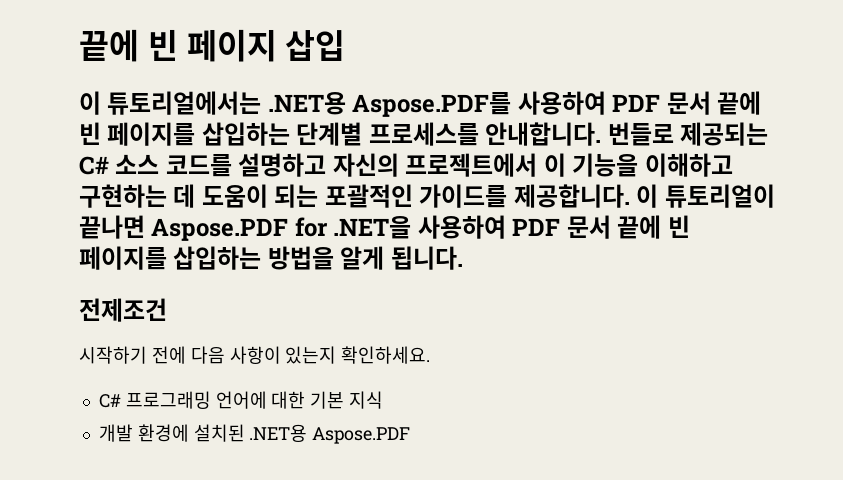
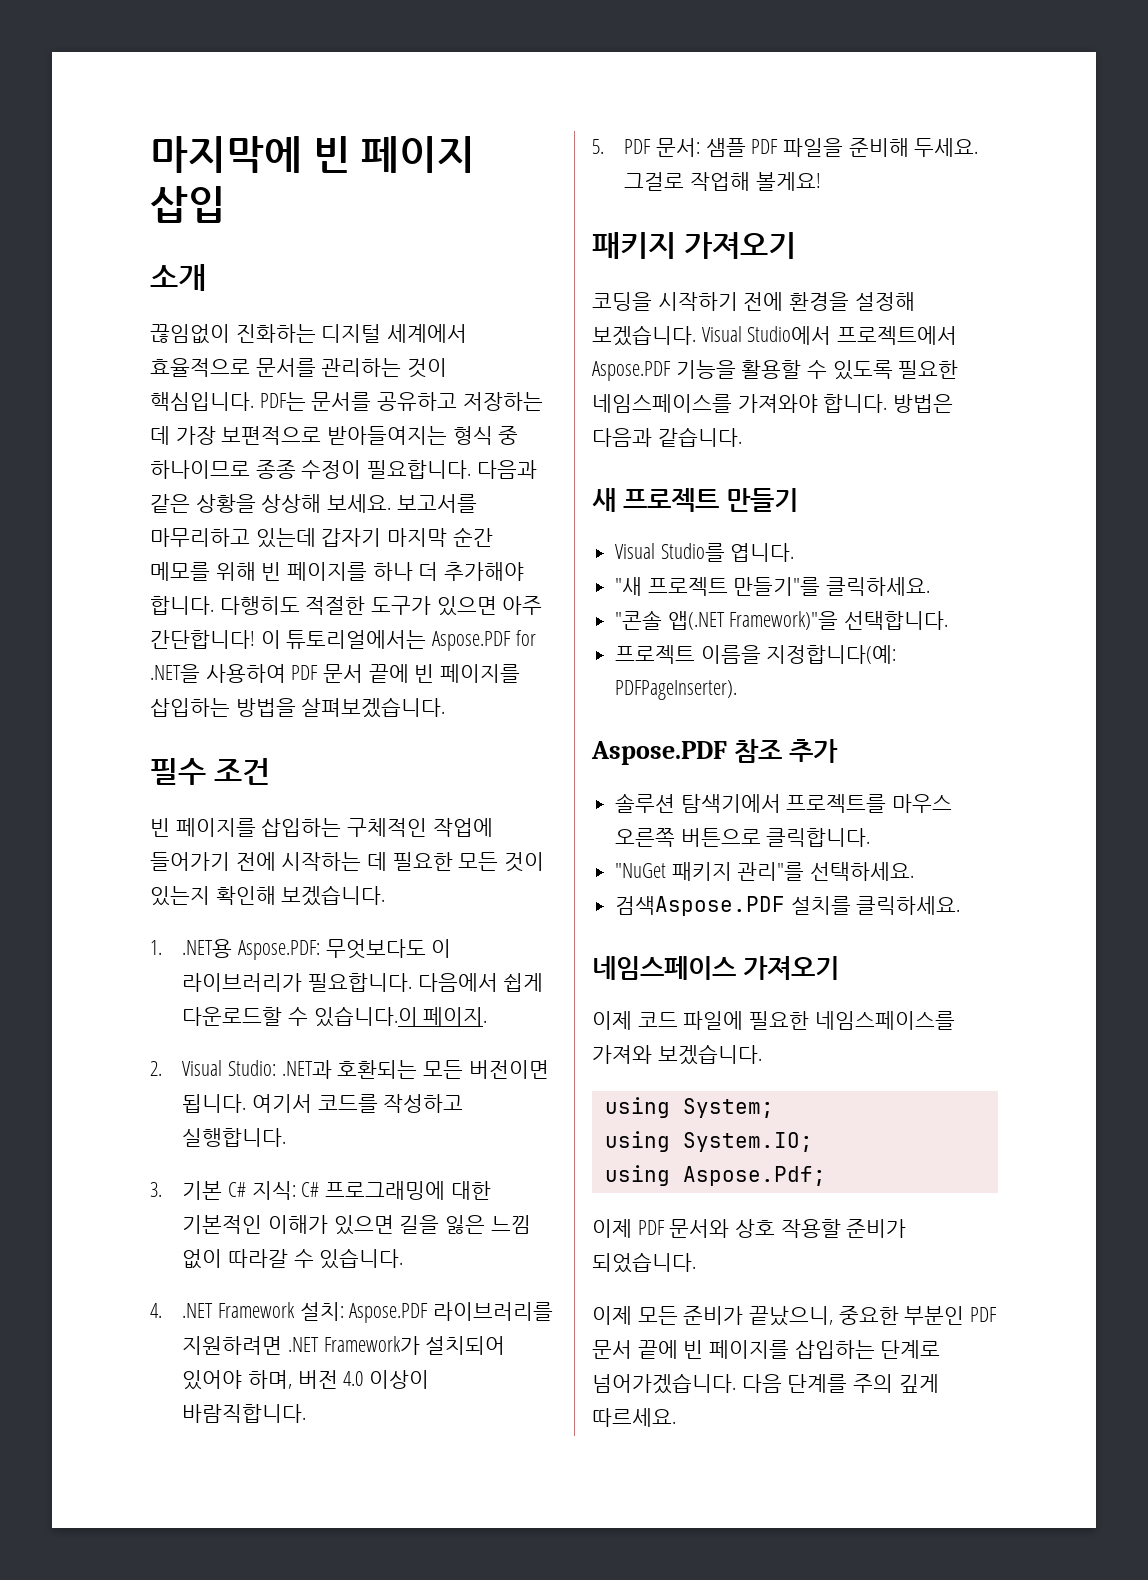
- 끝에 빈 페이지 삽입
+ 마지막에 빈 페이지 삽입
- 이 튜토리얼에서는 .NET용 Aspose.PDF를 사용하여 PDF 문서 끝에 빈 페이지를 삽입하는 단계별 프로세스를 안내합니다. 번들로 제공되는 C# 소스 코드를 설명하고 자신의 프로젝트에서 이 기능을 이해하고 구현하는 데 도움이 되는 포괄적인 가이드를 제공합니다. 이 튜토리얼이 끝나면 Aspose.PDF for .NET을 사용하여 PDF 문서 끝에 빈 페이지를 삽입하는 방법을 알게 됩니다.
- 전제조건
- 시작하기 전에 다음 사항이 있는지 확인하세요.
- C# 프로그래밍 언어에 대한 기본 지식
- 개발 환경에 설치된 .NET용 Aspose.PDF
+ 소개
+ 끊임없이 진화하는 디지털 세계에서 효율적으로 문서를 관리하는 것이 핵심입니다. PDF는 문서를 공유하고 저장하는 데 가장 보편적으로 받아들여지는 형식 중 하나이므로 종종 수정이 필요합니다. 다음과 같은 상황을 상상해 보세요. 보고서를 마무리하고 있는데 갑자기 마지막 순간 메모를 위해 빈 페이지를 하나 더 추가해야 합니다. 다행히도 적절한 도구가 있으면 아주 간단합니다! 이 튜토리얼에서는 Aspose.PDF for .NET을 사용하여 PDF 문서 끝에 빈 페이지를 삽입하는 방법을 살펴보겠습니다.
+ 필수 조건
+ 빈 페이지를 삽입하는 구체적인 작업에 들어가기 전에 시작하는 데 필요한 모든 것이 있는지 확인해 보겠습니다.
+ 1. .NET용 Aspose.PDF: 무엇보다도 이 라이브러리가 필요합니다. 다음에서 쉽게 다운로드할 수 있습니다.이 페이지.
+ 2. Visual Studio: .NET과 호환되는 모든 버전이면 됩니다. 여기서 코드를 작성하고 실행합니다.
+ 3. 기본 C# 지식: C# 프로그래밍에 대한 기본적인 이해가 있으면 길을 잃은 느낌 없이 따라갈 수 있습니다.
+ 4. .NET Framework 설치: Aspose.PDF 라이브러리를 지원하려면 .NET Framework가 설치되어 있어야 하며, 버전 4.0 이상이 바람직합니다.
+ 5. PDF 문서: 샘플 PDF 파일을 준비해 두세요. 그걸로 작업해 볼게요!
+ 패키지 가져오기
+ 코딩을 시작하기 전에 환경을 설정해 보겠습니다. Visual Studio에서 프로젝트에서 Aspose.PDF 기능을 활용할 수 있도록 필요한 네임스페이스를 가져와야 합니다. 방법은 다음과 같습니다.
+ 새 프로젝트 만들기
+ Visual Studio를 엽니다.
+ "새 프로젝트 만들기"를 클릭하세요.
+ "콘솔 앱(.NET Framework)"을 선택합니다.
+ 프로젝트 이름을 지정합니다(예: PDFPageInserter).
+ Aspose.PDF 참조 추가
+ 솔루션 탐색기에서 프로젝트를 마우스 오른쪽 버튼으로 클릭합니다.
+ "NuGet 패키지 관리"를 선택하세요.
+ 검색Aspose.PDF 설치를 클릭하세요.
+ 네임스페이스 가져오기
+ 이제 코드 파일에 필요한 네임스페이스를 가져와 보겠습니다.
+ using System;
+ using System.IO;
+ using Aspose.Pdf;
+ 이제 PDF 문서와 상호 작용할 준비가 되었습니다.
+ 이제 모든 준비가 끝났으니, 중요한 부분인 PDF 문서 끝에 빈 페이지를 삽입하는 단계로 넘어가겠습니다. 다음 단계를 주의 깊게 따르세요.

